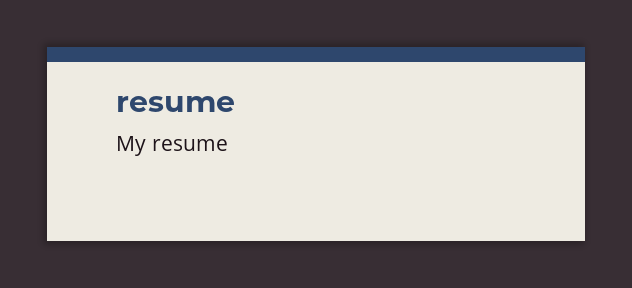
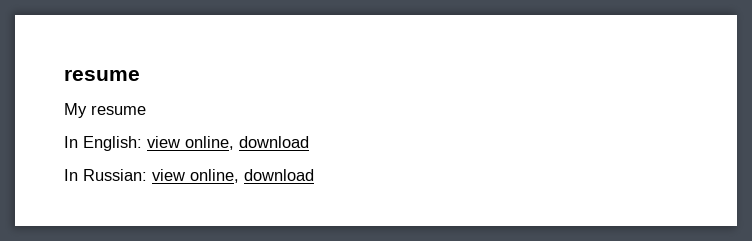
+ In English: view online, download
+ In Russian: view online, download

